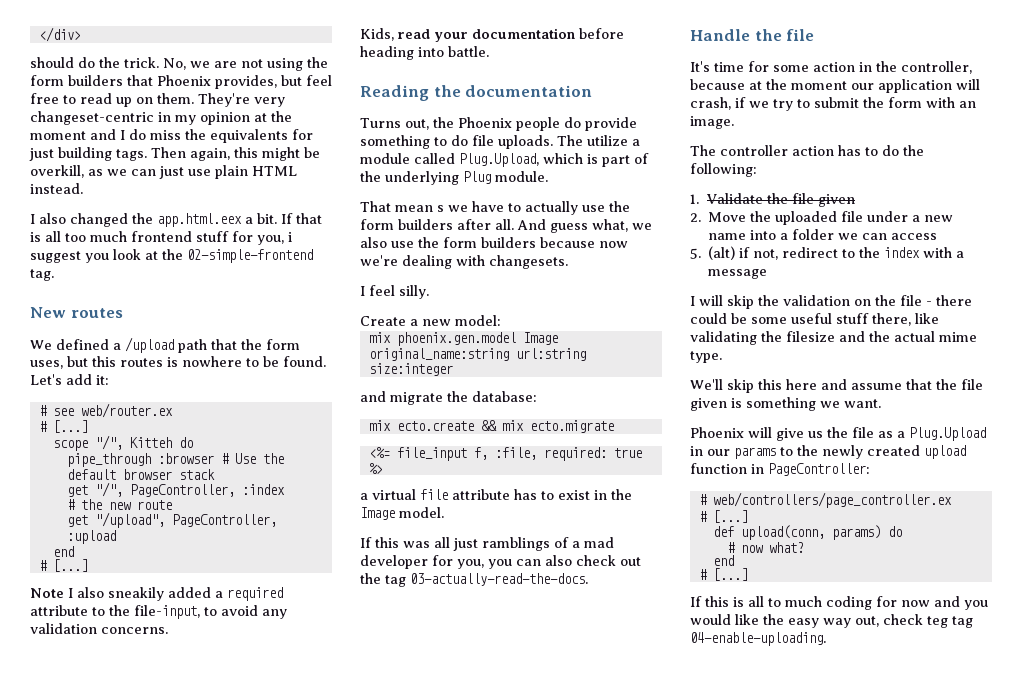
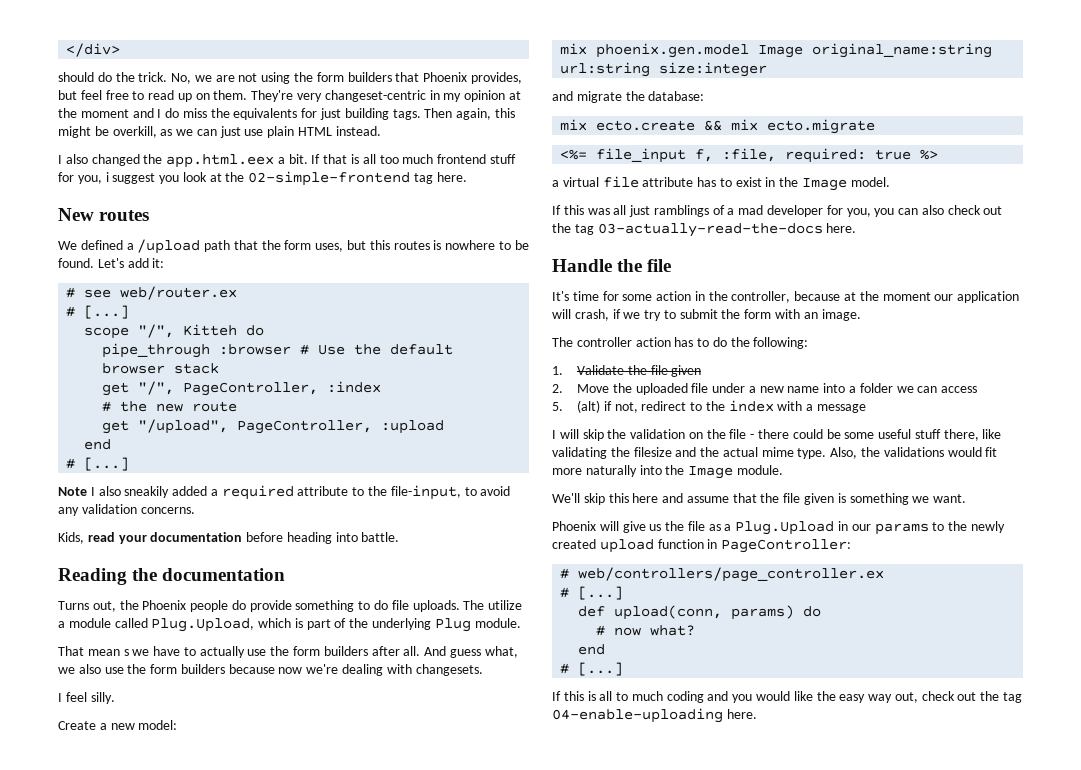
- If that is all too much frontend stuff for you, i suggest you look at the 02-simple-frontend tag.
+ If that is all too much frontend stuff for you, i suggest you look at the 02-simple-frontend tag here.
- If this was all just ramblings of a mad developer for you, you can also check out the tag 03-actually-read-the-docs.
+ If this was all just ramblings of a mad developer for you, you can also check out the tag 03-actually-read-the-docs here.
+ Also, the validations would fit more naturally into the Image module.
- If this is all to much coding for now and you would like the easy way out, check teg tag 04-enable-uploading.
+ If this is all to much coding and you would like the easy way out, check out the tag 04-enable-uploading here.

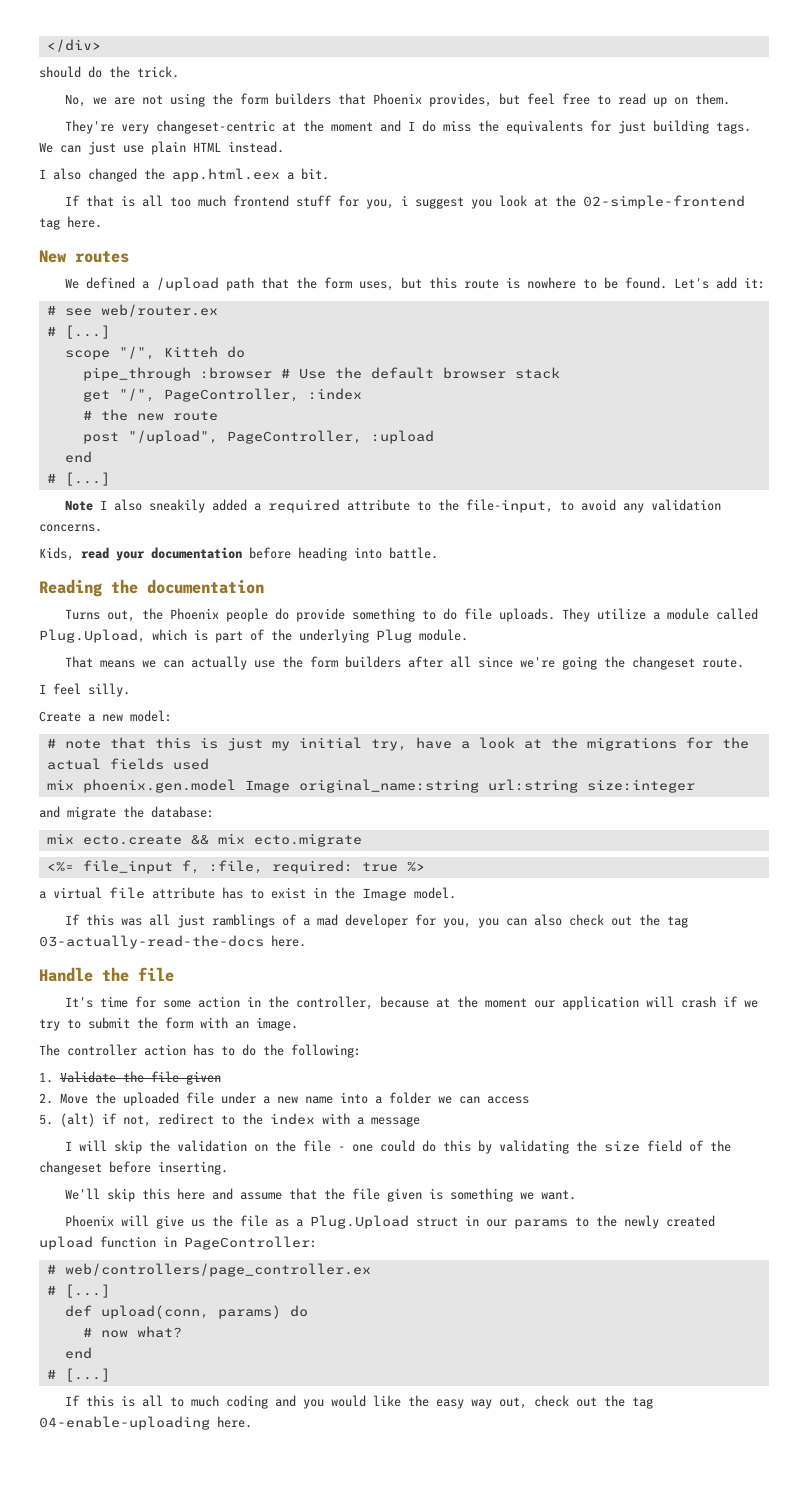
- should do the trick. No, we are not using the form builders that Phoenix provides, but feel free to read up on them. They're very changeset-centric in my opinion at the moment and I do miss the equivalents for just building tags.
+ should do the trick.
+ No, we are not using the form builders that Phoenix provides, but feel free to read up on them.
+ They're very changeset-centric at the moment and I do miss the equivalents for just building tags.
- Then again, this might be overkill, as we can just use plain HTML instead.
+ We can just use plain HTML instead.
- I also changed the app.html.eex a bit. If that is all too much frontend stuff for you, i suggest you look at the 02-simple-frontend tag here.
+ I also changed the app.html.eex a bit.
+ If that is all too much frontend stuff for you, i suggest you look at the 02-simple-frontend tag here.
- We defined a /upload path that the form uses, but this routes is nowhere to be found.
+ We defined a /upload path that the form uses, but this route is nowhere to be found.
- get "/upload", PageController, :upload
+ post "/upload", PageController, :upload
- The utilize a module called Plug.Upload, which is part of the underlying Plug module.
+ They utilize a module called Plug.Upload, which is part of the underlying Plug module.
- That mean s we have to actually use the form builders after all. And guess what, we also use the form builders because now we're dealing with changesets.
+ That means we can actually use the form builders after all since we're going the changeset route.
+ # note that this is just my initial try, have a look at the migrations for the actual fields used
- It's time for some action in the controller, because at the moment our application will crash, if we try to submit the form with an image.
+ It's time for some action in the controller, because at the moment our application will crash if we try to submit the form with an image.
- I will skip the validation on the file - there could be some useful stuff there, like validating the filesize and the actual mime type. Also, the validations would fit more naturally into the Image module.
+ I will skip the validation on the file - one could do this by validating the size field of the changeset before inserting.
- Phoenix will give us the file as a Plug.Upload in our params to the newly created upload function in PageController:
+ Phoenix will give us the file as a Plug.Upload struct in our params to the newly created upload function in PageController:

